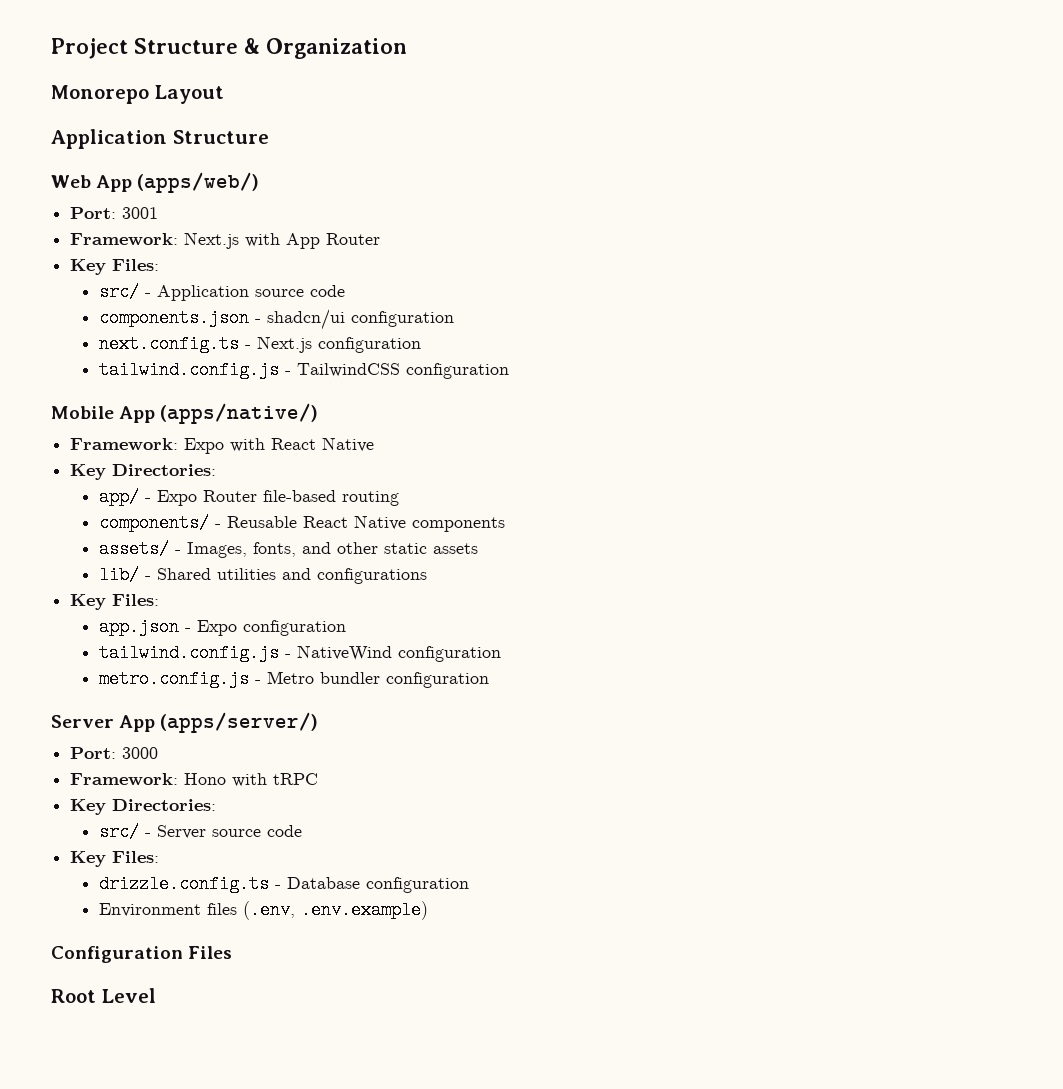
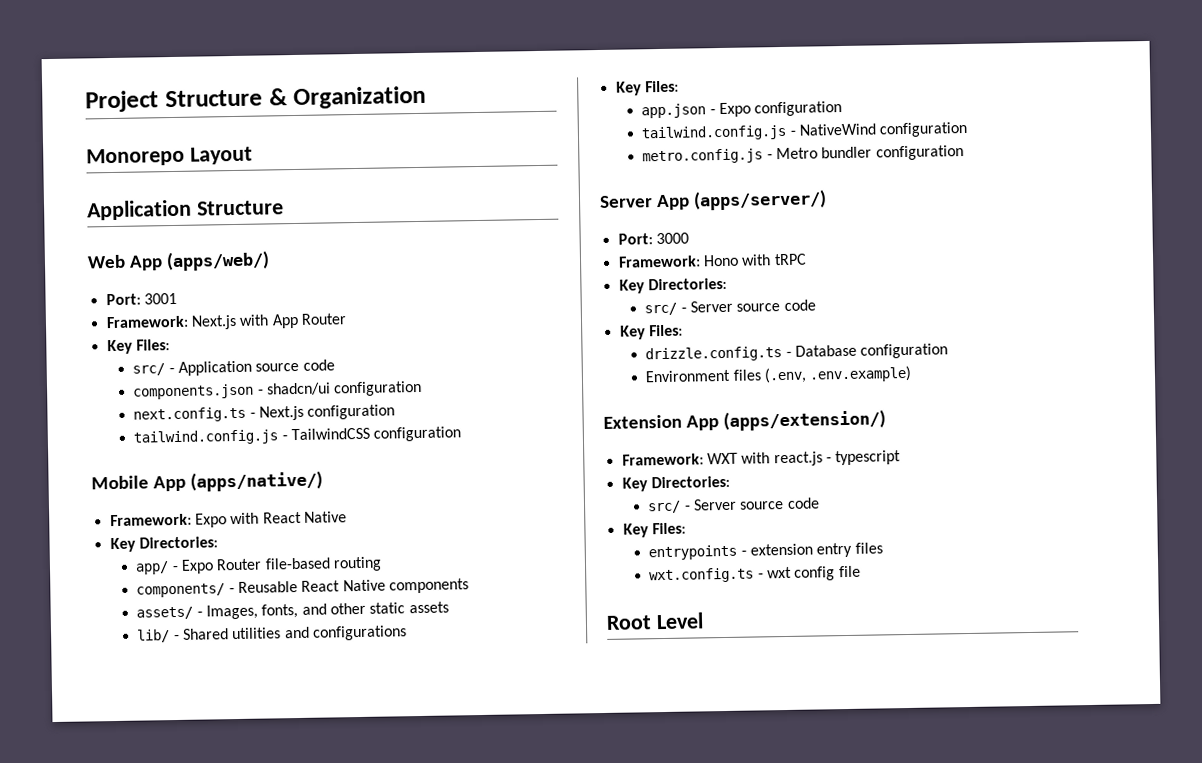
- Configuration Files
+ Extension App (apps/extension/)
+ Framework: WXT with react.js - typescript
+ Key Directories:
+ src/ - Server source code
+ Key Files:
+ entrypoints - extension entry files
+ wxt.config.ts - wxt config file

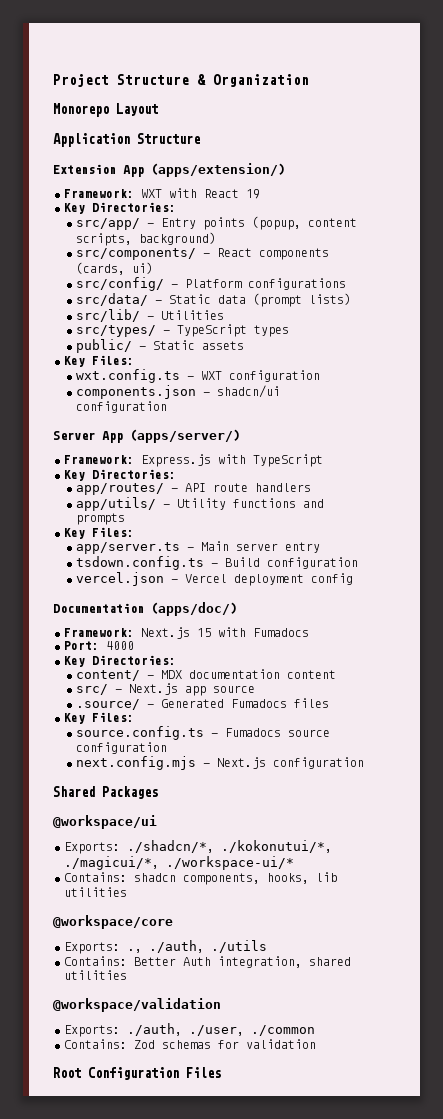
- Web App (apps/web/)
- Port: 3001
- Framework: Next.js with App Router
- Key Files:
- src/ - Application source code
- components.json - shadcn/ui configuration
- next.config.ts - Next.js configuration
- tailwind.config.js - TailwindCSS configuration
- Mobile App (apps/native/)
- Framework: Expo with React Native
- Key Directories:
- app/ - Expo Router file-based routing
- components/ - Reusable React Native components
- assets/ - Images, fonts, and other static assets
- lib/ - Shared utilities and configurations
- Key Files:
- app.json - Expo configuration
- tailwind.config.js - NativeWind configuration
- metro.config.js - Metro bundler configuration
- Server App (apps/server/)
- Port: 3000
- Framework: Hono with tRPC
- Key Directories:
- src/ - Server source code
- Key Files:
- drizzle.config.ts - Database configuration
- Environment files (.env, .env.example)
- Framework: WXT with react.js - typescript
+ Framework: WXT with React 19
  Key Directories:
- src/ - Server source code
+ src/app/ - Entry points (popup, content scripts, background)
+ src/components/ - React components (cards, ui)
+ src/config/ - Platform configurations
+ src/data/ - Static data (prompt lists)
+ src/lib/ - Utilities
+ src/types/ - TypeScript types
+ public/ - Static assets
  Key Files:
- entrypoints - extension entry files
- wxt.config.ts - wxt config file
+ wxt.config.ts - WXT configuration
+ components.json - shadcn/ui configuration
+ Server App (apps/server/)
+ Framework: Express.js with TypeScript
+ Key Directories:
+ app/routes/ - API route handlers
+ app/utils/ - Utility functions and prompts
+ Key Files:
+ app/server.ts - Main server entry
+ tsdown.config.ts - Build configuration
+ vercel.json - Vercel deployment config
+ Documentation (apps/doc/)
+ Framework: Next.js 15 with Fumadocs
+ Port: 4000
+ Key Directories:
+ content/ - MDX documentation content
+ src/ - Next.js app source
+ .source/ - Generated Fumadocs files
+ Key Files:
+ source.config.ts - Fumadocs source configuration
+ next.config.mjs - Next.js configuration
+ Shared Packages
+ @workspace/ui
+ Exports: ./shadcn/*, ./kokonutui/*, ./magicui/*, ./workspace-ui/*
+ Contains: shadcn components, hooks, lib utilities
+ @workspace/core
+ Exports: ., ./auth, ./utils
+ Contains: Better Auth integration, shared utilities
+ @workspace/validation
+ Exports: ./auth, ./user, ./common
+ Contains: Zod schemas for validation
- Root Level
+ Root Configuration Files

